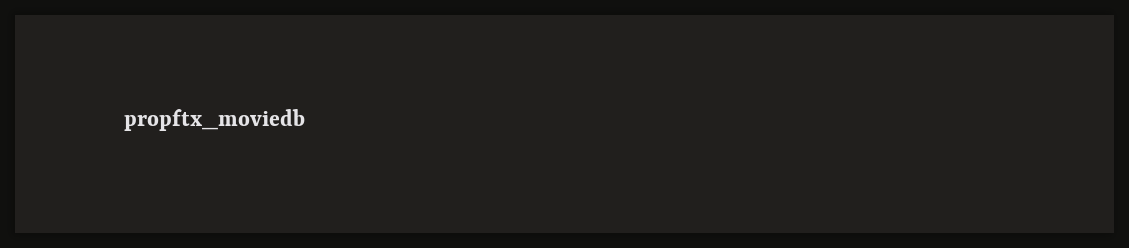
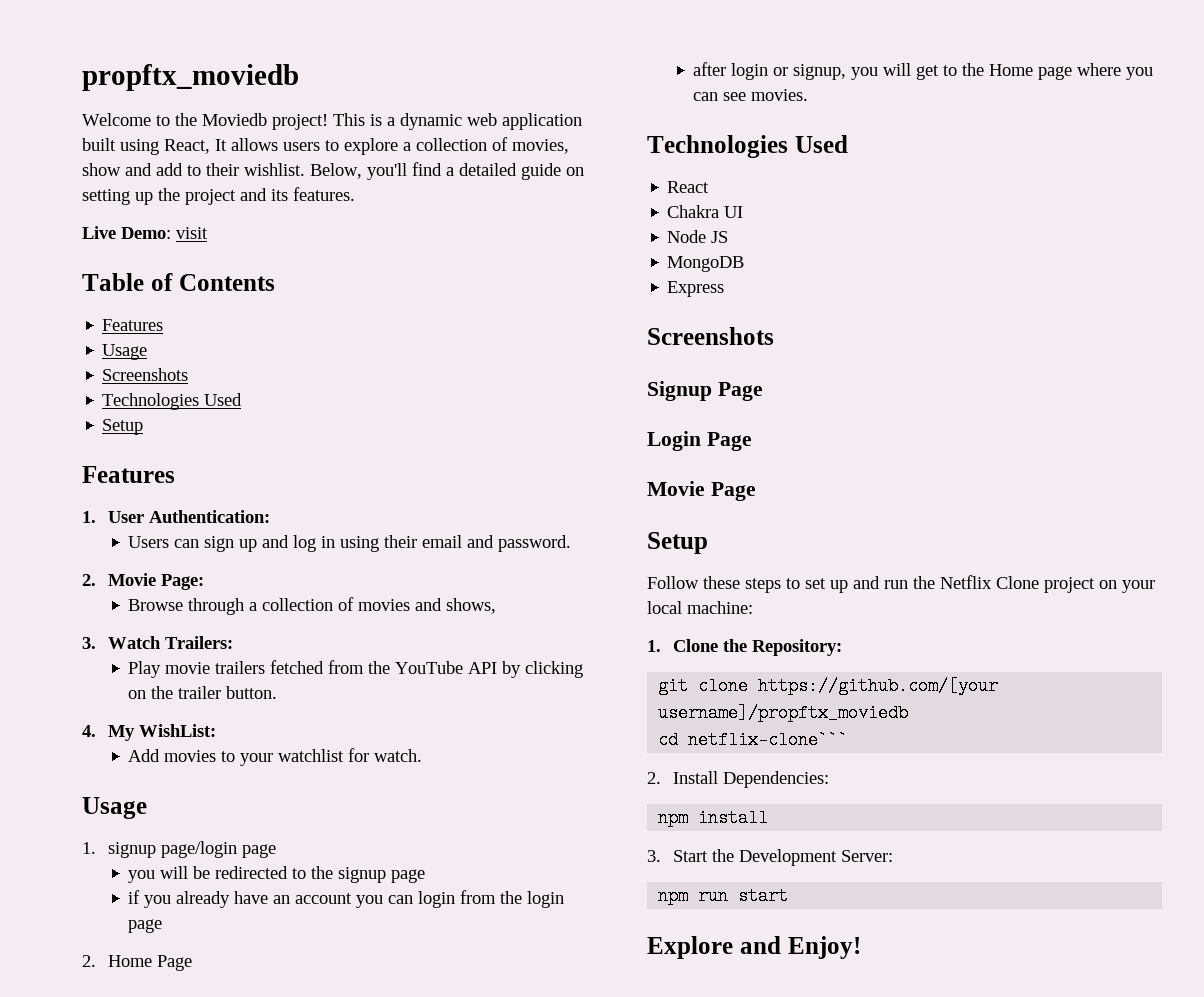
+ Welcome to the Moviedb project! This is a dynamic web application built using React, It allows users to explore a collection of movies, show and add to their wishlist. Below, you'll find a detailed guide on setting up the project and its features.
+ Live Demo: visit
+ Table of Contents
+ Features
+ Usage
+ Screenshots
+ Technologies Used
+ Setup
+ Features
+ 1. User Authentication:
+ Users can sign up and log in using their email and password.
+ 2. Movie Page:
+ Browse through a collection of movies and shows,
+ 3. Watch Trailers:
+ Play movie trailers fetched from the YouTube API by clicking on the trailer button.
+ 4. My WishList:
+ Add movies to your watchlist for watch.
+ Usage
+ 1. signup page/login page
+ you will be redirected to the signup page
+ if you already have an account you can login from the login page
+ 2. Home Page
+ after login or signup, you will get to the Home page where you can see movies.
+ Technologies Used
+ React
+ Chakra UI
+ Node JS
+ MongoDB
+ Express
+ Screenshots
+ Signup Page
+ Login Page
+ Movie Page
+ Setup
+ Follow these steps to set up and run the Netflix Clone project on your local machine:
+ 1. Clone the Repository:
+ git clone https://github.com/[your username]/propftx_moviedb
+ cd netflix-clone```
+ 2. Install Dependencies:
+ npm install
+ 3. Start the Development Server:
+ npm run start
+ Explore and Enjoy!

